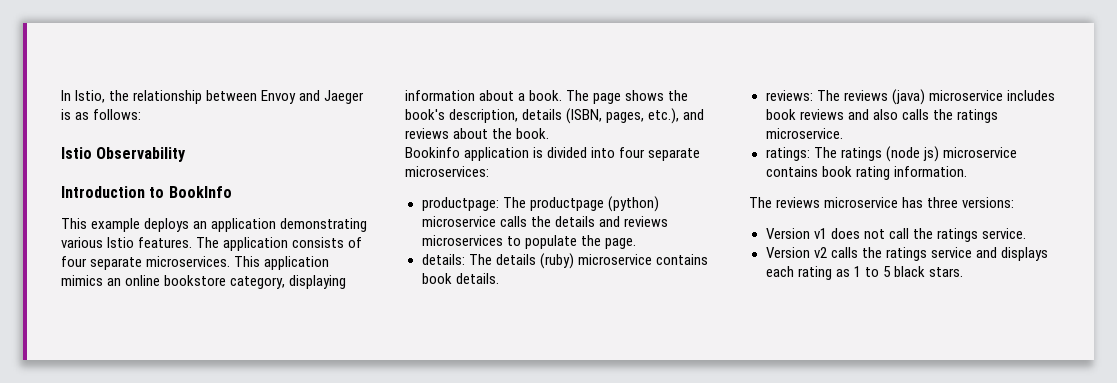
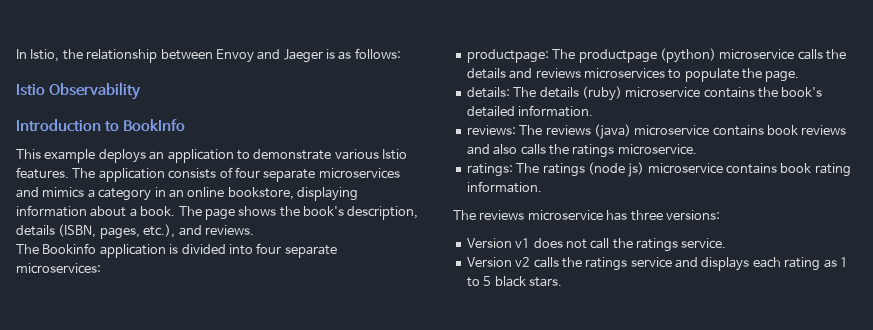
- This example deploys an application demonstrating various Istio features.
+ This example deploys an application to demonstrate various Istio features.
- The application consists of four separate microservices. This application mimics an online bookstore category, displaying information about a book.
+ The application consists of four separate microservices and mimics a category in an online bookstore, displaying information about a book.
- The page shows the book's description, details (ISBN, pages, etc.), and reviews about the book.
- Bookinfo application is divided into four separate microservices:
+ The page shows the book's description, details (ISBN, pages, etc.), and reviews.
+ The Bookinfo application is divided into four separate microservices:
- details: The details (ruby) microservice contains book details.
+ details: The details (ruby) microservice contains the book's detailed information.
- reviews: The reviews (java) microservice includes book reviews and also calls the ratings microservice.
+ reviews: The reviews (java) microservice contains book reviews and also calls the ratings microservice.

